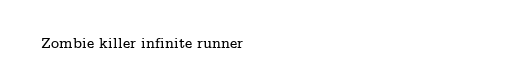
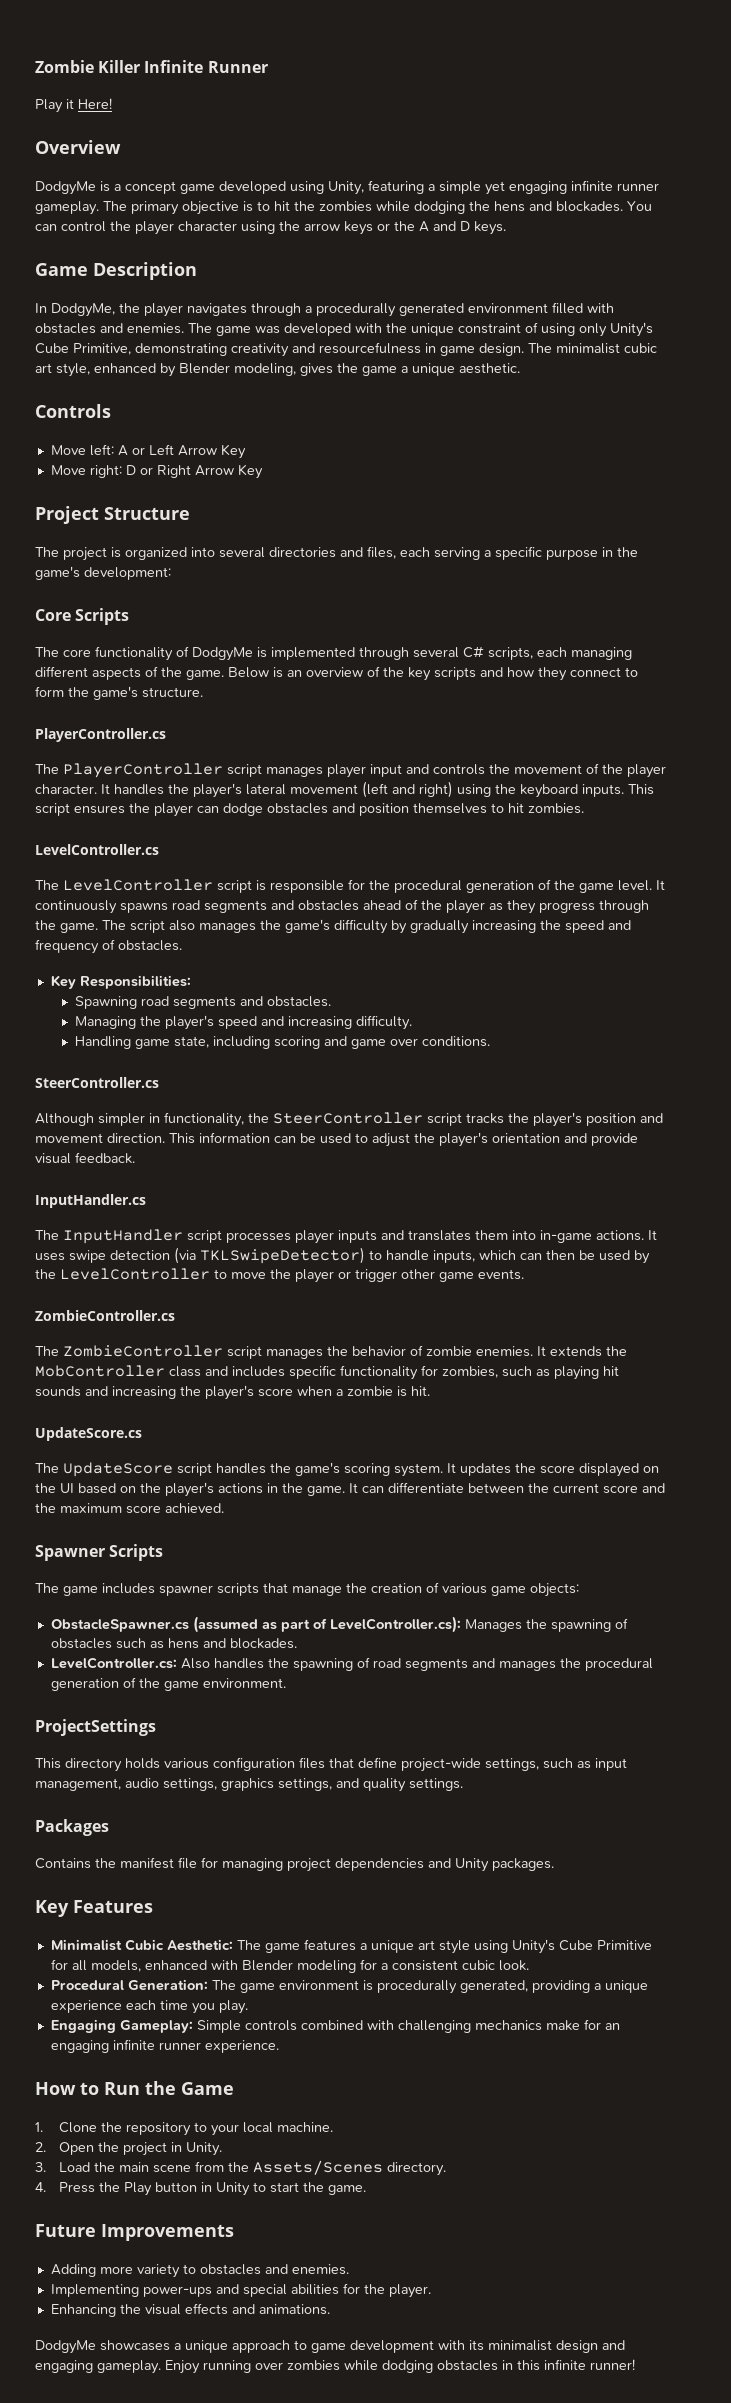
- Zombie killer infinite runner
+ Zombie Killer Infinite Runner
+ Play it Here!
+ Overview
+ DodgyMe is a concept game developed using Unity, featuring a simple yet engaging infinite runner gameplay. The primary objective is to hit the zombies while dodging the hens and blockades. You can control the player character using the arrow keys or the A and D keys.
+ Game Description
+ In DodgyMe, the player navigates through a procedurally generated environment filled with obstacles and enemies. The game was developed with the unique constraint of using only Unity's Cube Primitive, demonstrating creativity and resourcefulness in game design. The minimalist cubic art style, enhanced by Blender modeling, gives the game a unique aesthetic.
+ Controls
+ Move left: A or Left Arrow Key
+ Move right: D or Right Arrow Key
+ Project Structure
+ The project is organized into several directories and files, each serving a specific purpose in the game's development:
+ Core Scripts
+ The core functionality of DodgyMe is implemented through several C# scripts, each managing different aspects of the game. Below is an overview of the key scripts and how they connect to form the game's structure.
+ PlayerController.cs
+ The PlayerController script manages player input and controls the movement of the player character. It handles the player's lateral movement (left and right) using the keyboard inputs. This script ensures the player can dodge obstacles and position themselves to hit zombies.
+ LevelController.cs
+ The LevelController script is responsible for the procedural generation of the game level. It continuously spawns road segments and obstacles ahead of the player as they progress through the game. The script also manages the game's difficulty by gradually increasing the speed and frequency of obstacles.
+ Key Responsibilities:
+ Spawning road segments and obstacles.
+ Managing the player's speed and increasing difficulty.
+ Handling game state, including scoring and game over conditions.
+ SteerController.cs
+ Although simpler in functionality, the SteerController script tracks the player's position and movement direction. This information can be used to adjust the player's orientation and provide visual feedback.
+ InputHandler.cs
+ The InputHandler script processes player inputs and translates them into in-game actions. It uses swipe detection (via TKLSwipeDetector) to handle inputs, which can then be used by the LevelController to move the player or trigger other game events.
+ ZombieController.cs
+ The ZombieController script manages the behavior of zombie enemies. It extends the MobController class and includes specific functionality for zombies, such as playing hit sounds and increasing the player's score when a zombie is hit.
+ UpdateScore.cs
+ The UpdateScore script handles the game's scoring system. It updates the score displayed on the UI based on the player's actions in the game. It can differentiate between the current score and the maximum score achieved.
+ Spawner Scripts
+ The game includes spawner scripts that manage the creation of various game objects:
+ ObstacleSpawner.cs (assumed as part of LevelController.cs): Manages the spawning of obstacles such as hens and blockades.
+ LevelController.cs: Also handles the spawning of road segments and manages the procedural generation of the game environment.
+ ProjectSettings
+ This directory holds various configuration files that define project-wide settings, such as input management, audio settings, graphics settings, and quality settings.
+ Packages
+ Contains the manifest file for managing project dependencies and Unity packages.
+ Key Features
+ Minimalist Cubic Aesthetic: The game features a unique art style using Unity's Cube Primitive for all models, enhanced with Blender modeling for a consistent cubic look.
+ Procedural Generation: The game environment is procedurally generated, providing a unique experience each time you play.
+ Engaging Gameplay: Simple controls combined with challenging mechanics make for an engaging infinite runner experience.
+ How to Run the Game
+ 1. Clone the repository to your local machine.
+ 2. Open the project in Unity.
+ 3. Load the main scene from the Assets/Scenes directory.
+ 4. Press the Play button in Unity to start the game.
+ Future Improvements
+ Adding more variety to obstacles and enemies.
+ Implementing power-ups and special abilities for the player.
+ Enhancing the visual effects and animations.
+ DodgyMe showcases a unique approach to game development with its minimalist design and engaging gameplay. Enjoy running over zombies while dodging obstacles in this infinite runner!

